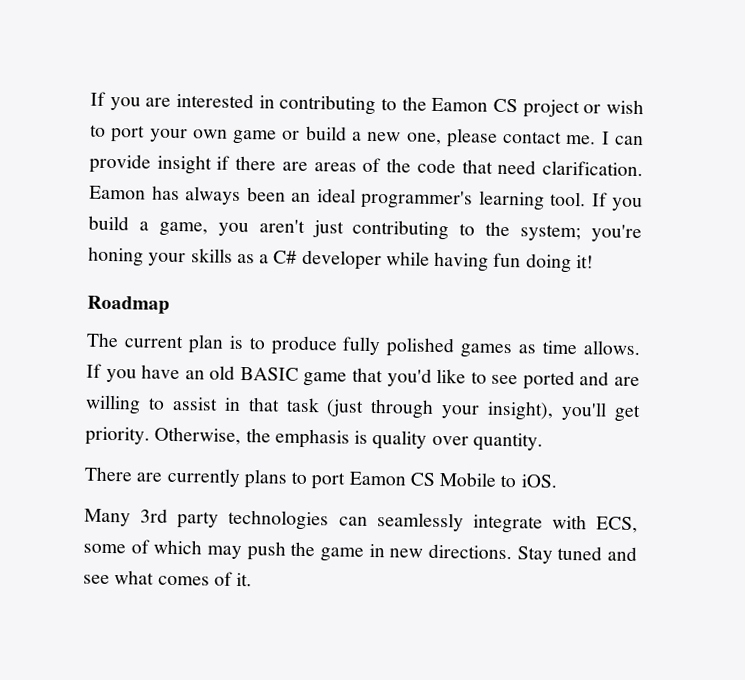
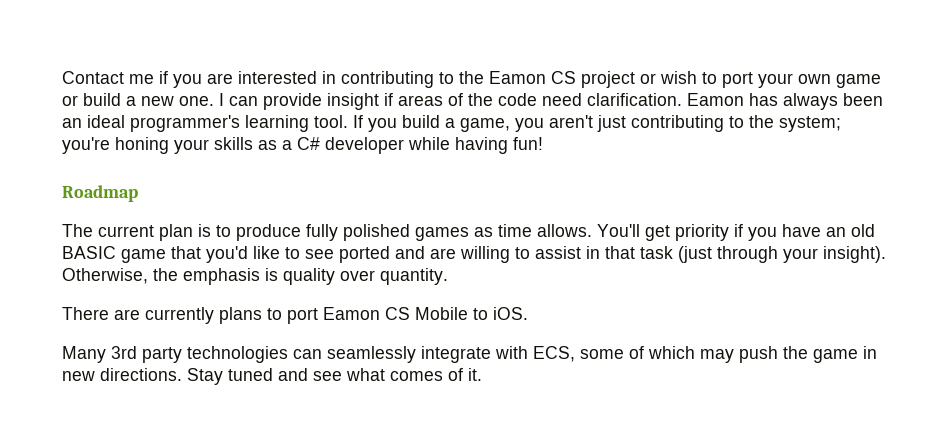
- If you are interested in contributing to the Eamon CS project or wish to port your own game or build a new one, please contact me.
+ Contact me if you are interested in contributing to the Eamon CS project or wish to port your own game or build a new one.
- I can provide insight if there are areas of the code that need clarification.
+ I can provide insight if areas of the code need clarification.
- If you build a game, you aren't just contributing to the system; you're honing your skills as a C# developer while having fun doing it!
+ If you build a game, you aren't just contributing to the system; you're honing your skills as a C# developer while having fun!
- If you have an old BASIC game that you'd like to see ported and are willing to assist in that task (just through your insight), you'll get priority.
+ You'll get priority if you have an old BASIC game that you'd like to see ported and are willing to assist in that task (just through your insight).

